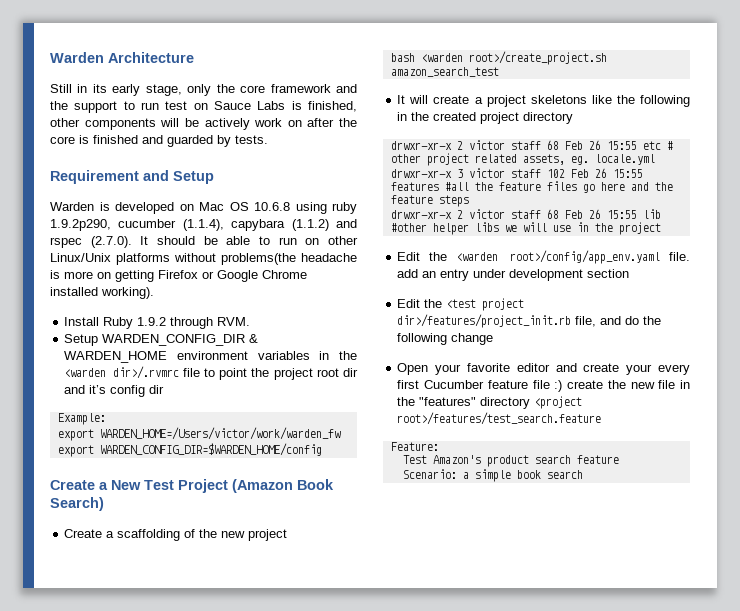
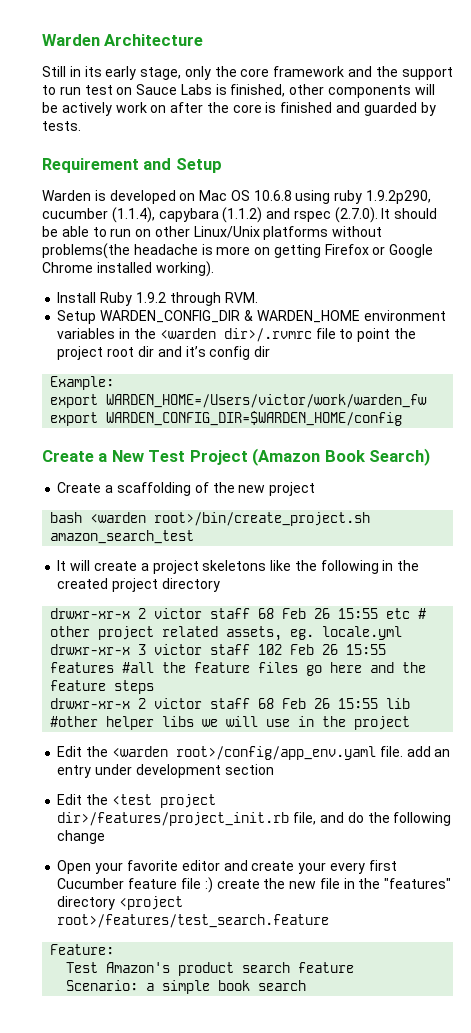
- bash <warden root>/create_project.sh amazon_search_test
+ bash <warden root>/bin/create_project.sh amazon_search_test

